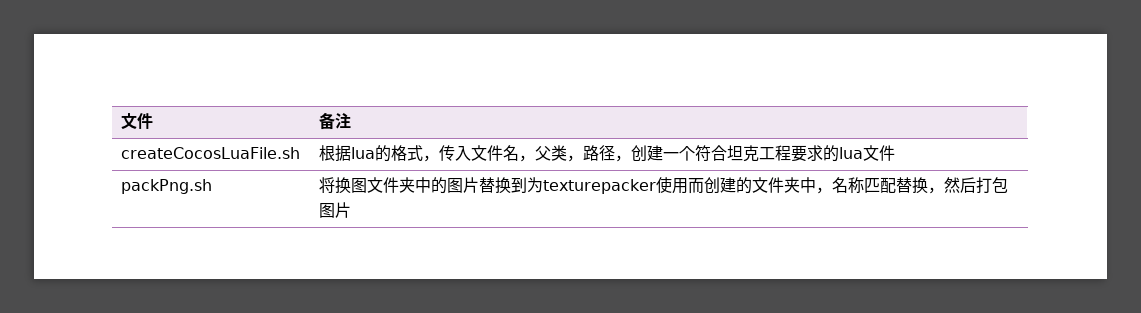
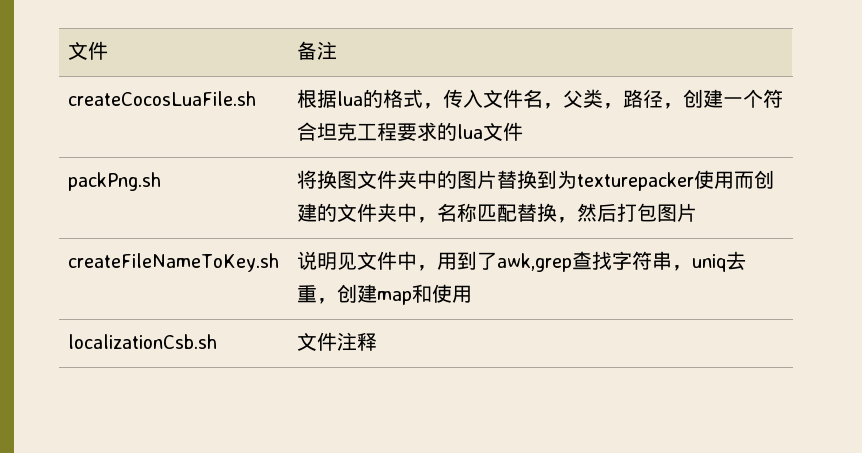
+ createFileNameToKey.sh | 说明见文件中，用到了awk,grep查找字符串，uniq去重，创建map和使用
+ localizationCsb.sh | 文件注释

